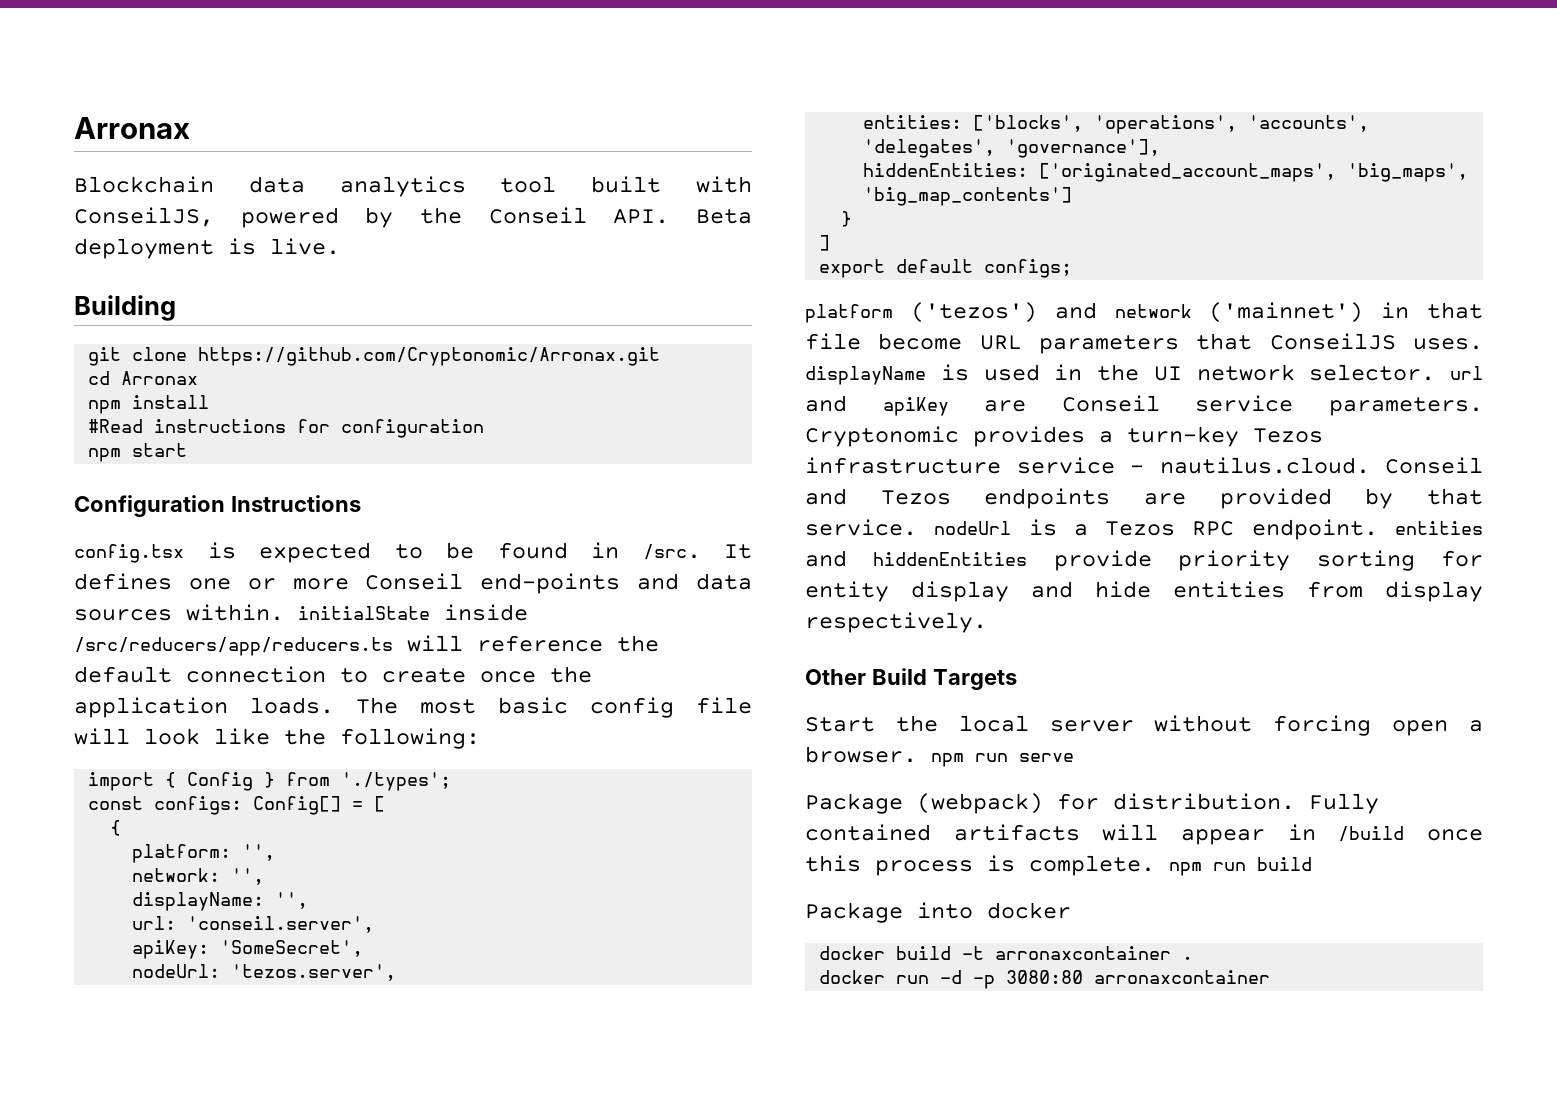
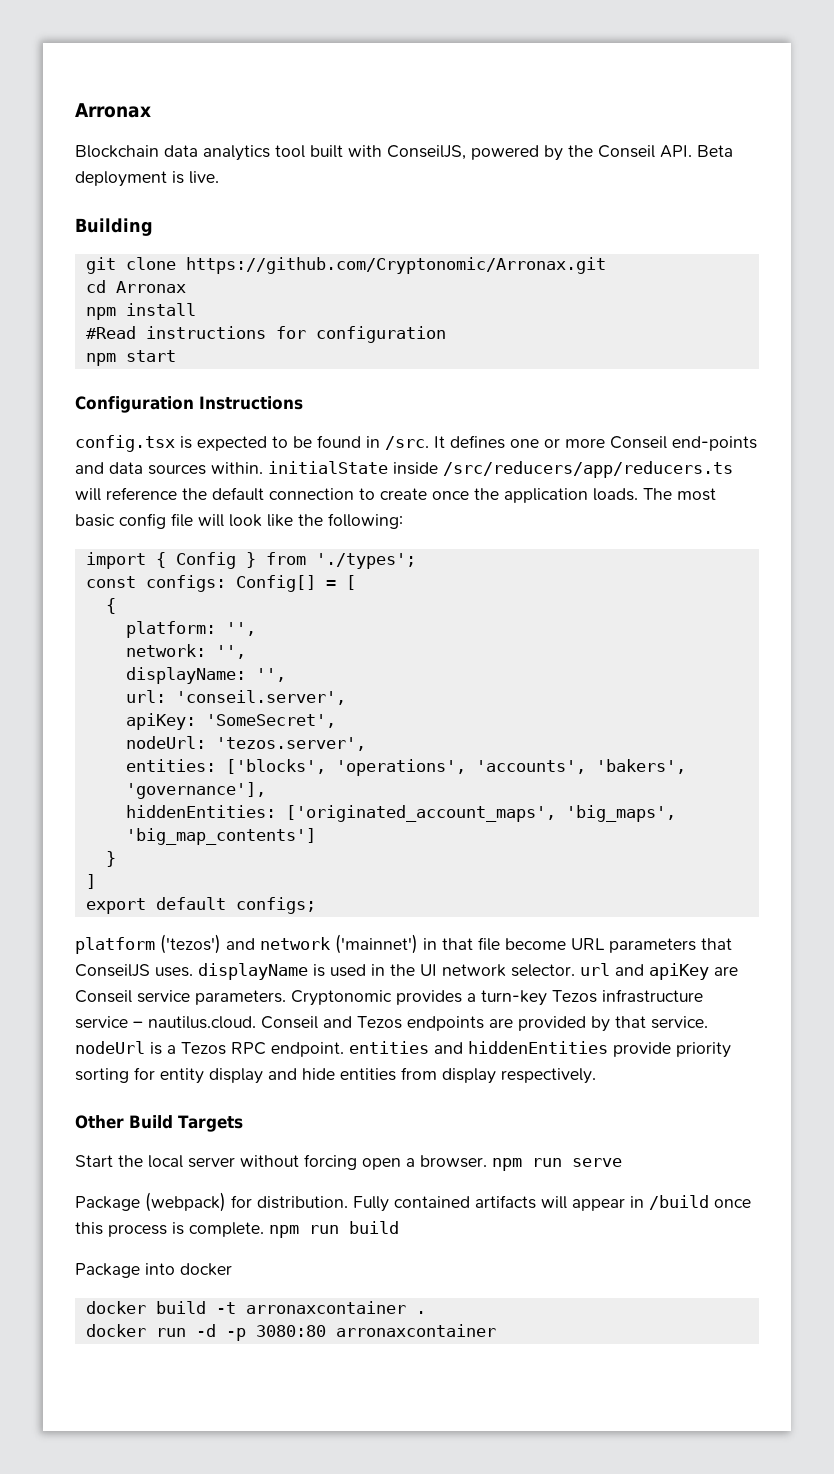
- entities: ['blocks', 'operations', 'accounts', 'delegates', 'governance'],
+ entities: ['blocks', 'operations', 'accounts', 'bakers', 'governance'],

